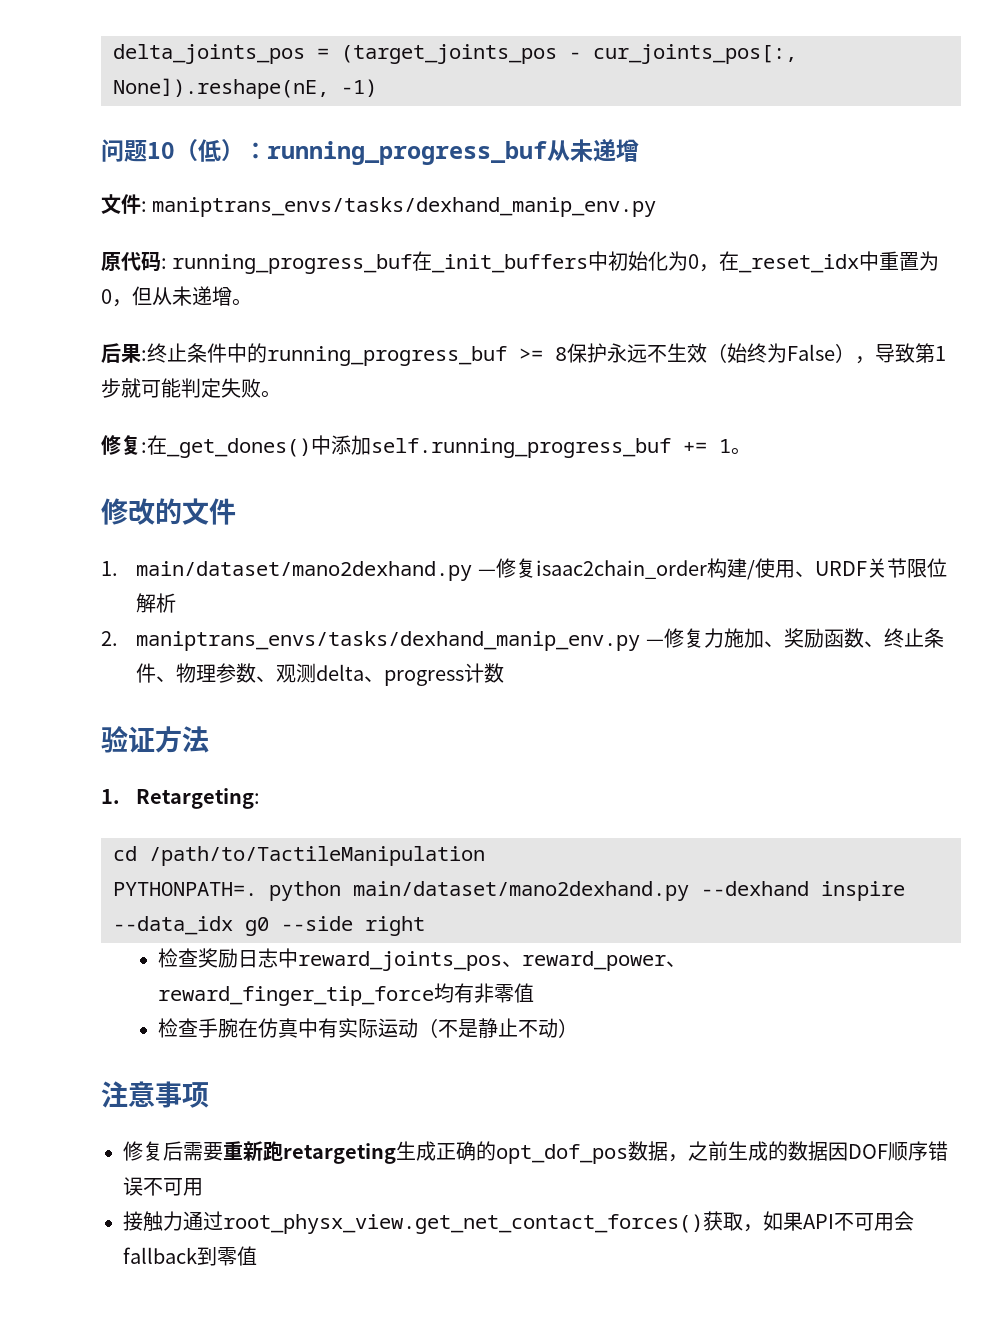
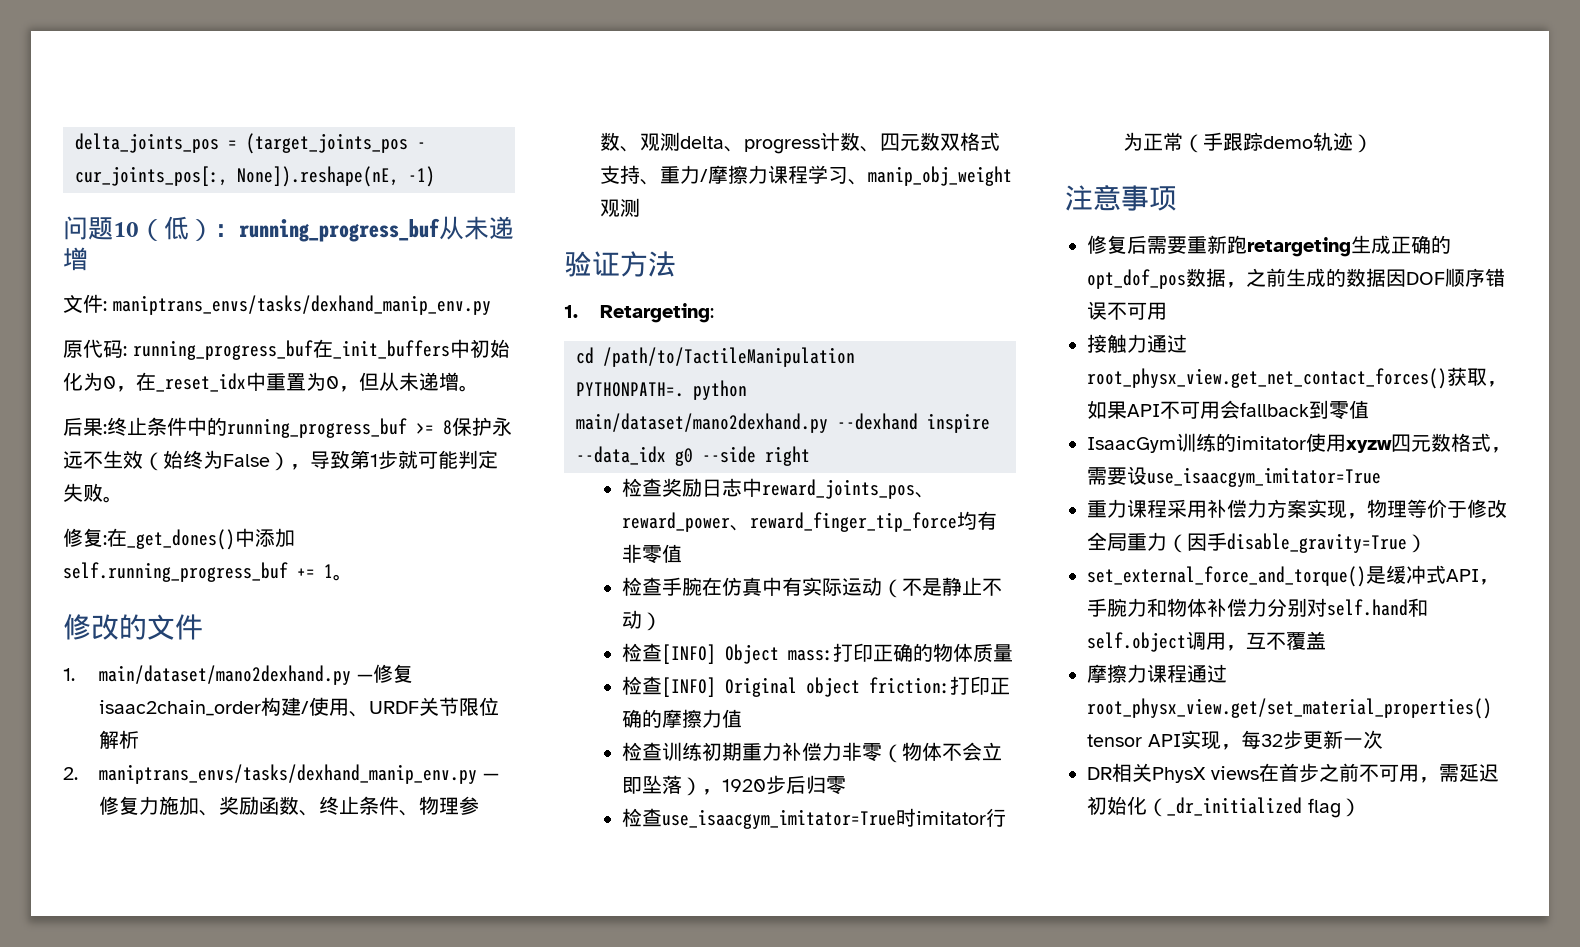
- 2. maniptrans_envs/tasks/dexhand_manip_env.py —修复力施加、奖励函数、终止条件、物理参数、观测delta、progress计数
+ 2. maniptrans_envs/tasks/dexhand_manip_env.py —修复力施加、奖励函数、终止条件、物理参数、观测delta、progress计数、四元数双格式支持、重力/摩擦力课程学习、manip_obj_weight观测
+ 检查[INFO] Object mass:打印正确的物体质量
+ 检查[INFO] Original object friction:打印正确的摩擦力值
+ 检查训练初期重力补偿力非零（物体不会立即坠落），1920步后归零
+ 检查use_isaacgym_imitator=True时imitator行为正常（手跟踪demo轨迹）
+ IsaacGym训练的imitator使用xyzw四元数格式，需要设use_isaacgym_imitator=True
+ 重力课程采用补偿力方案实现，物理等价于修改全局重力（因手disable_gravity=True）
+ set_external_force_and_torque()是缓冲式API，手腕力和物体补偿力分别对self.hand和self.object调用，互不覆盖
+ 摩擦力课程通过root_physx_view.get/set_material_properties() tensor API实现，每32步更新一次
+ DR相关PhysX views在首步之前不可用，需延迟初始化（_dr_initialized flag）

